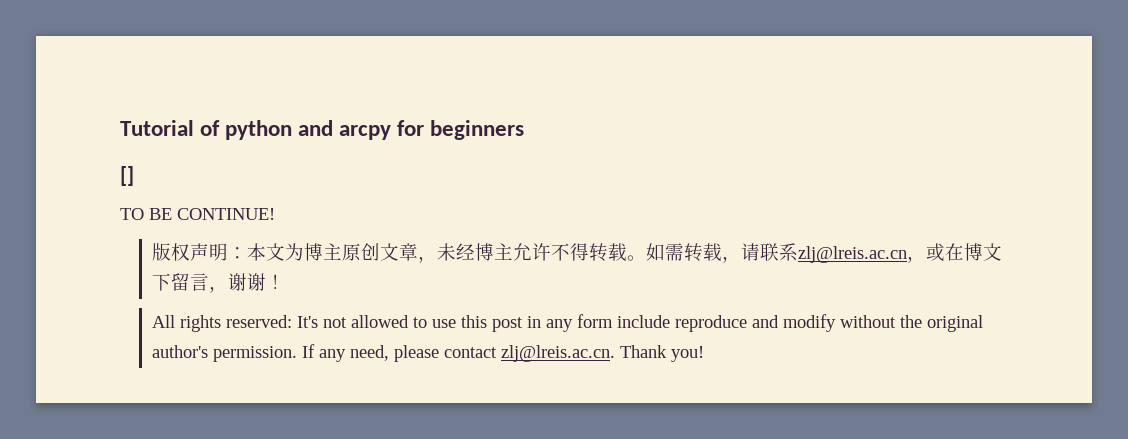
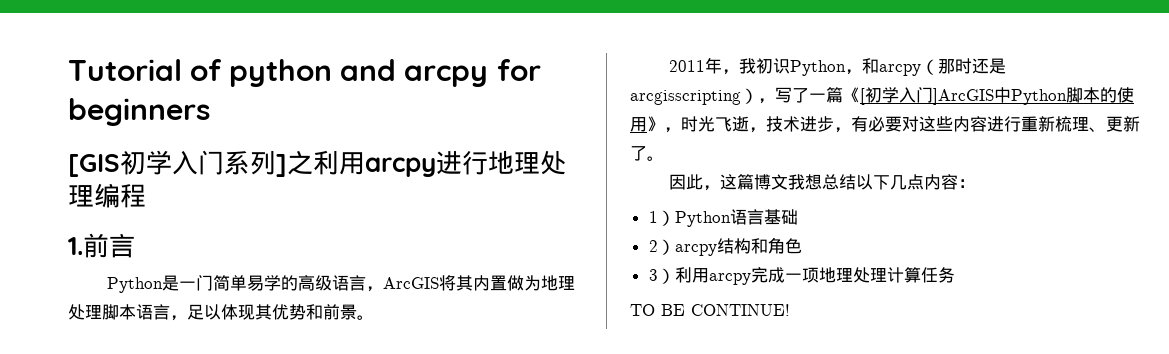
- []
+ [GIS初学入门系列]之利用arcpy进行地理处理编程
+ 1.前言
+ Python是一门简单易学的高级语言，ArcGIS将其内置做为地理处理脚本语言，足以体现其优势和前景。
+ 2011年，我初识Python，和arcpy（那时还是arcgisscripting），写了一篇《[初学入门]ArcGIS中Python脚本的使用》，时光飞逝，技术进步，有必要对这些内容进行重新梳理、更新了。
+ 因此，这篇博文我想总结以下几点内容：
+ 1）Python语言基础
+ 2）arcpy结构和角色
+ 3）利用arcpy完成一项地理处理计算任务
  TO BE CONTINUE!
- 版权声明：本文为博主原创文章，未经博主允许不得转载。如需转载，请联系zlj@lreis.ac.cn，或在博文下留言，谢谢！
- All rights reserved: It's not allowed to use this post in any form include reproduce and modify without the original author's permission. If any need, please contact zlj@lreis.ac.cn. Thank you!

